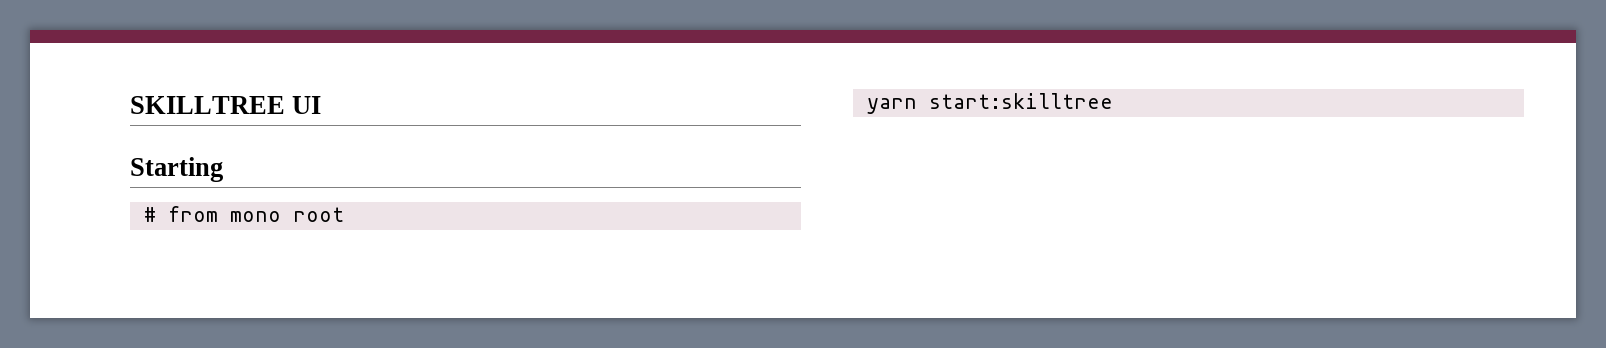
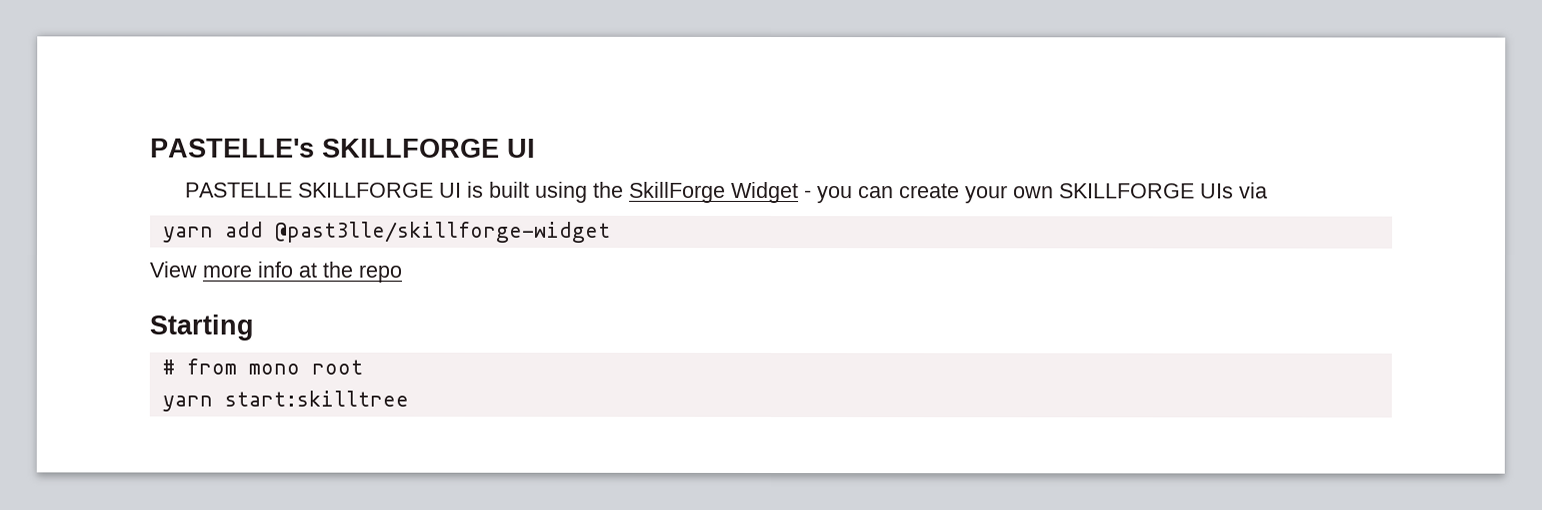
- SKILLTREE UI
+ PASTELLE's SKILLFORGE UI
+ PASTELLE SKILLFORGE UI is built using the SkillForge Widget - you can create your own SKILLFORGE UIs via
+ yarn add @past3lle/skillforge-widget
+ View more info at the repo

